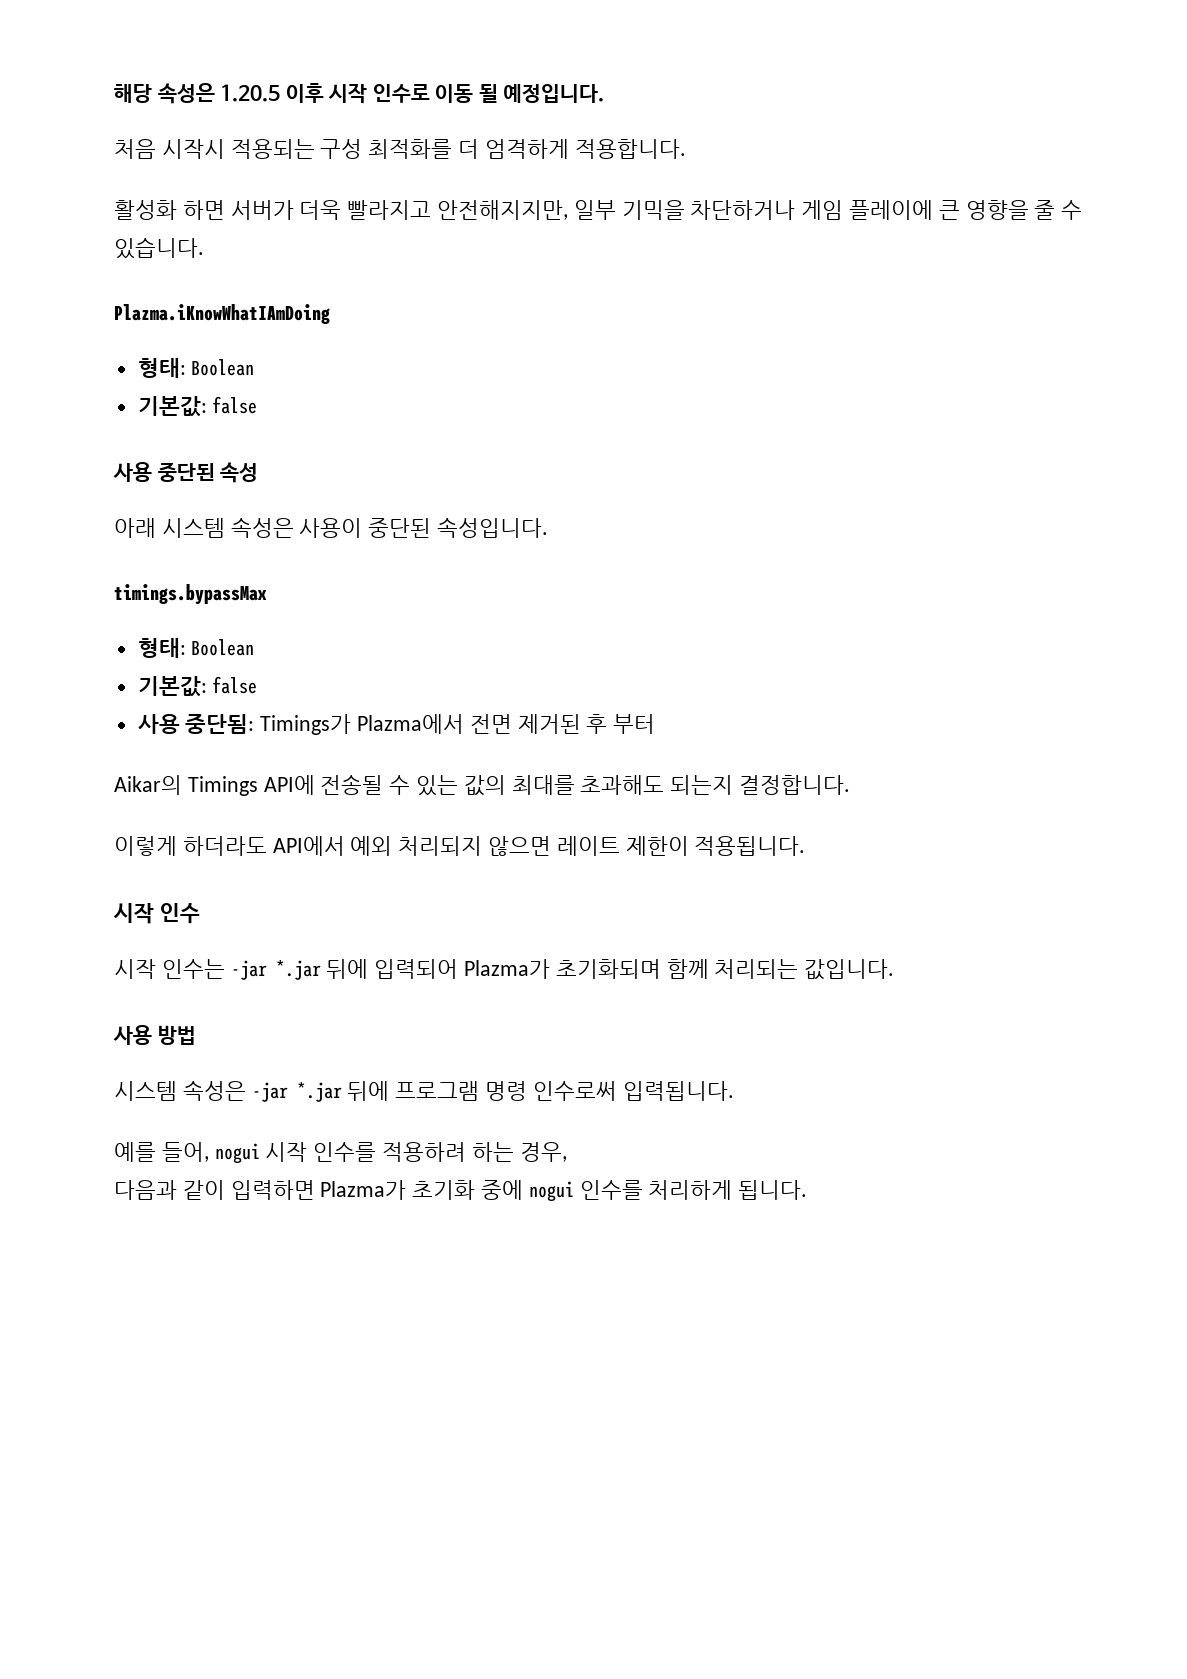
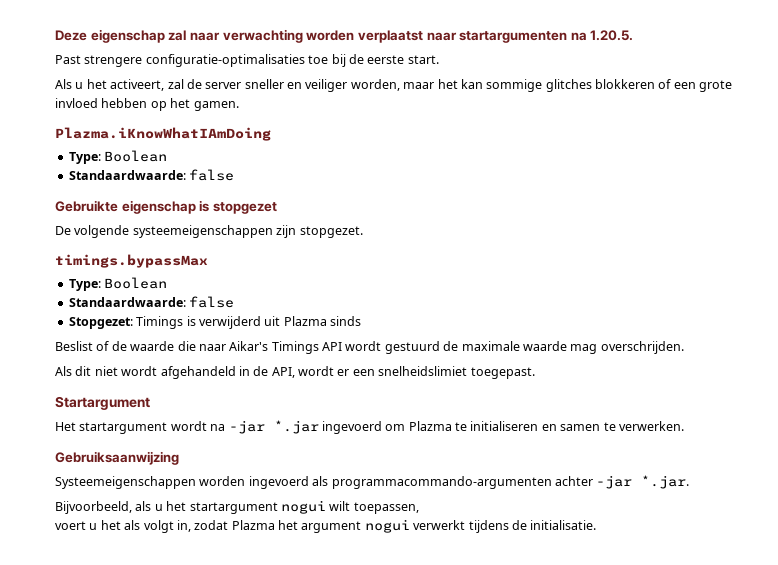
- 해당 속성은 1.20.5 이후 시작 인수로 이동 될 예정입니다.
- 처음 시작시 적용되는 구성 최적화를 더 엄격하게 적용합니다.
- 활성화 하면 서버가 더욱 빨라지고 안전해지지만, 일부 기믹을 차단하거나 게임 플레이에 큰 영향을 줄 수 있습니다.
+ Deze eigenschap zal naar verwachting worden verplaatst naar startargumenten na 1.20.5.
+ Past strengere configuratie-optimalisaties toe bij de eerste start.
+ Als u het activeert, zal de server sneller en veiliger worden, maar het kan sommige glitches blokkeren of een grote invloed hebben op het gamen.
  Plazma.iKnowWhatIAmDoing
- 형태: Boolean
- 기본값: false
- 사용 중단된 속성
- 아래 시스템 속성은 사용이 중단된 속성입니다.
+ Type: Boolean
+ Standaardwaarde: false
+ Gebruikte eigenschap is stopgezet
+ De volgende systeemeigenschappen zijn stopgezet.
  timings.bypassMax
- 형태: Boolean
- 기본값: false
- 사용 중단됨: Timings가 Plazma에서 전면 제거된 후 부터
- Aikar의 Timings API에 전송될 수 있는 값의 최대를 초과해도 되는지 결정합니다.
- 이렇게 하더라도 API에서 예외 처리되지 않으면 레이트 제한이 적용됩니다.
- 시작 인수
- 시작 인수는 -jar *.jar 뒤에 입력되어 Plazma가 초기화되며 함께 처리되는 값입니다.
- 사용 방법
- 시스템 속성은 -jar *.jar 뒤에 프로그램 명령 인수로써 입력됩니다.
- 예를 들어, nogui 시작 인수를 적용하려 하는 경우,
- 다음과 같이 입력하면 Plazma가 초기화 중에 nogui 인수를 처리하게 됩니다.
+ Type: Boolean
+ Standaardwaarde: false
+ Stopgezet: Timings is verwijderd uit Plazma sinds
+ Beslist of de waarde die naar Aikar's Timings API wordt gestuurd de maximale waarde mag overschrijden.
+ Als dit niet wordt afgehandeld in de API, wordt er een snelheidslimiet toegepast.
+ Startargument
+ Het startargument wordt na -jar *.jar ingevoerd om Plazma te initialiseren en samen te verwerken.
+ Gebruiksaanwijzing
+ Systeemeigenschappen worden ingevoerd als programmacommando-argumenten achter -jar *.jar.
+ Bijvoorbeeld, als u het startargument nogui wilt toepassen,
+ voert u het als volgt in, zodat Plazma het argument nogui verwerkt tijdens de initialisatie.

